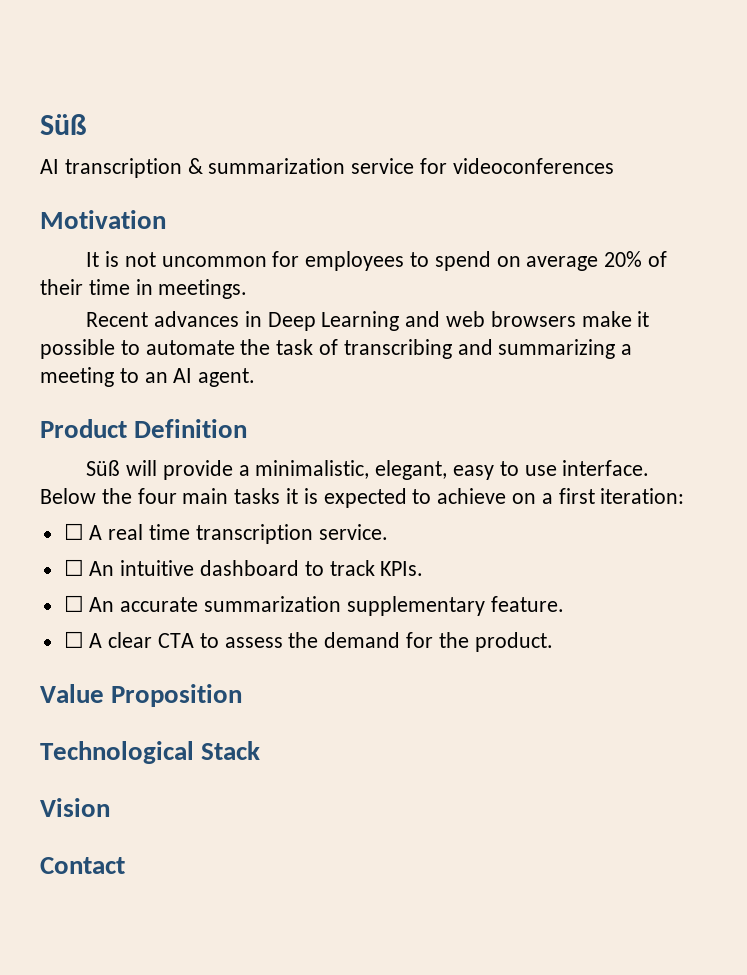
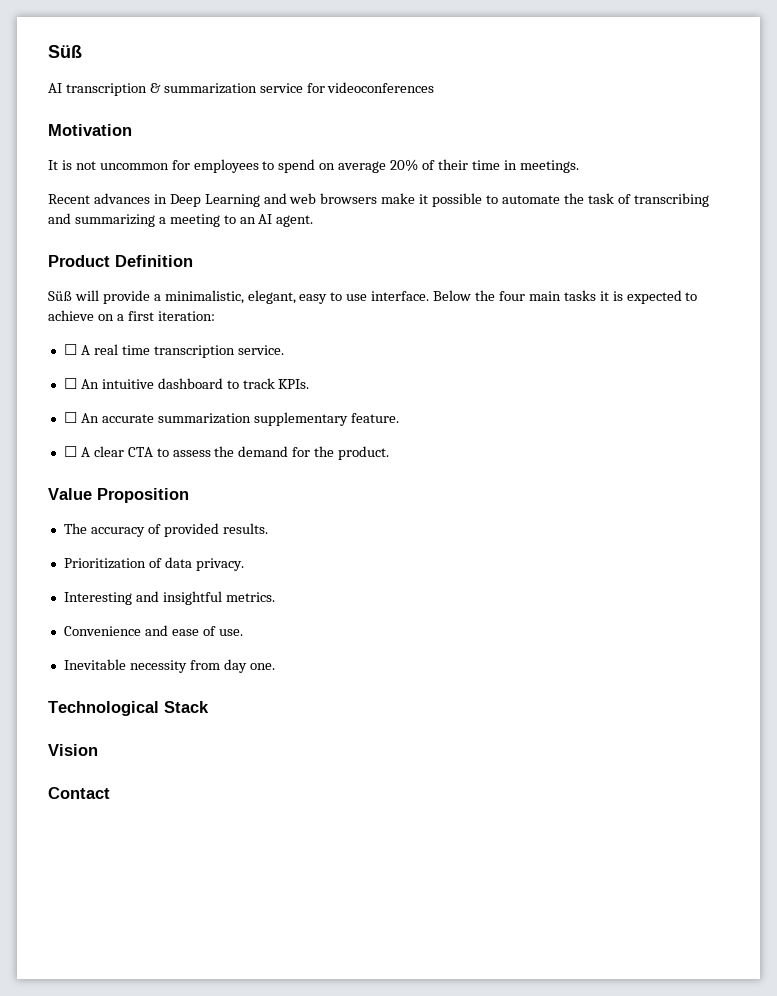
+ The accuracy of provided results.
+ Prioritization of data privacy.
+ Interesting and insightful metrics.
+ Convenience and ease of use.
+ Inevitable necessity from day one.

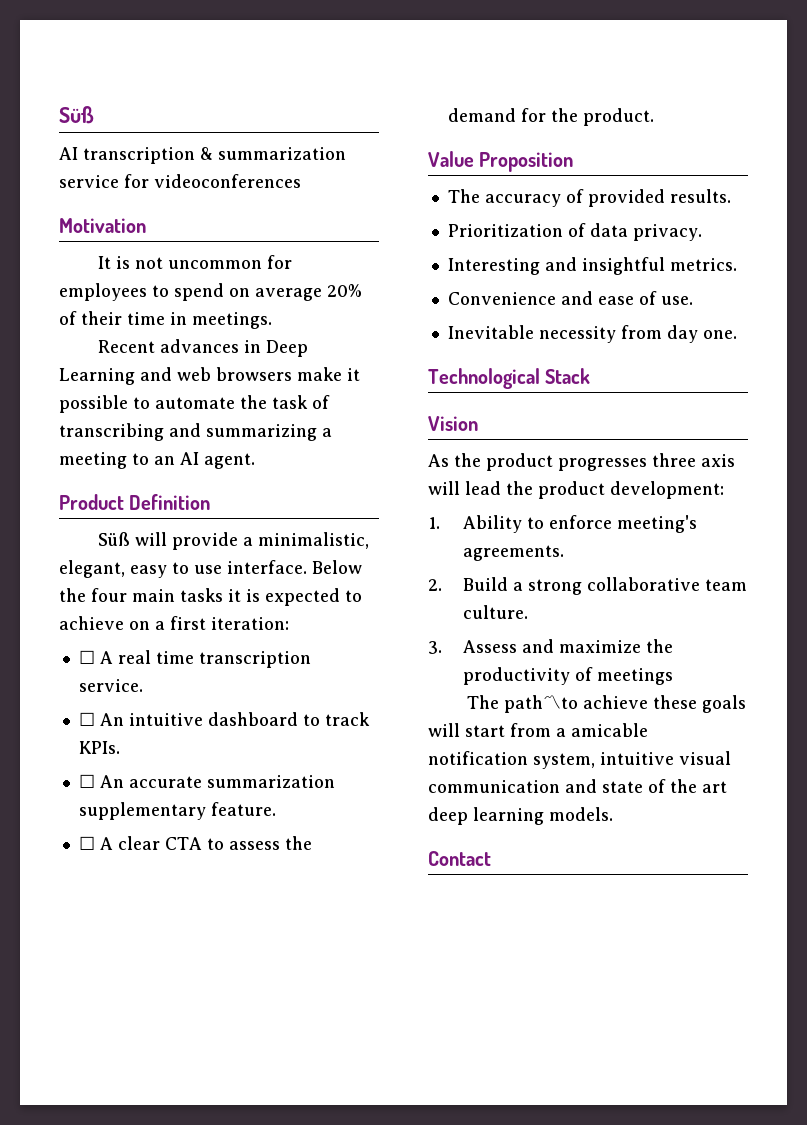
+ As the product progresses three axis will lead the product development:
+ 1. Ability to enforce meeting's agreements.
+ 2. Build a strong collaborative team culture.
+ 3. Assess and maximize the productivity of meetings
+ The path〽to achieve these goals will start from a amicable notification system, intuitive visual communication and state of the art deep learning models.

